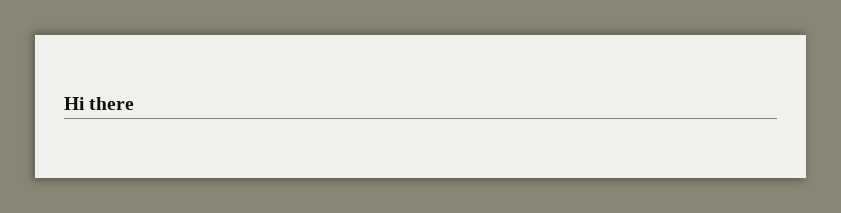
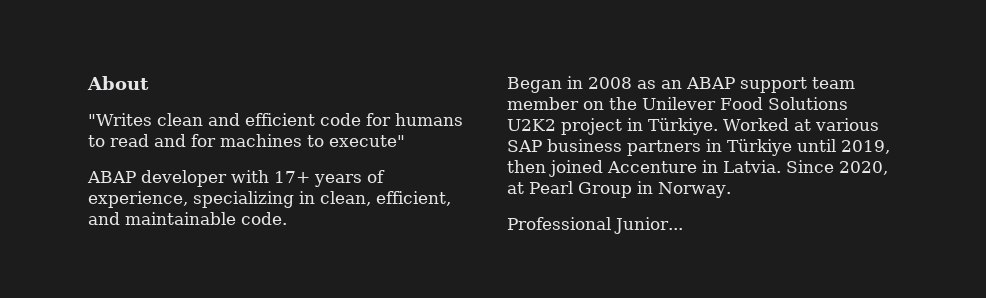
- Hi there
+ About
+ "Writes clean and efficient code for humans to read and for machines to execute"
+ ABAP developer with 17+ years of experience, specializing in clean, efficient, and maintainable code.
+ Began in 2008 as an ABAP support team member on the Unilever Food Solutions U2K2 project in Türkiye. Worked at various SAP business partners in Türkiye until 2019, then joined Accenture in Latvia. Since 2020, at Pearl Group in Norway.
+ Professional Junior...

